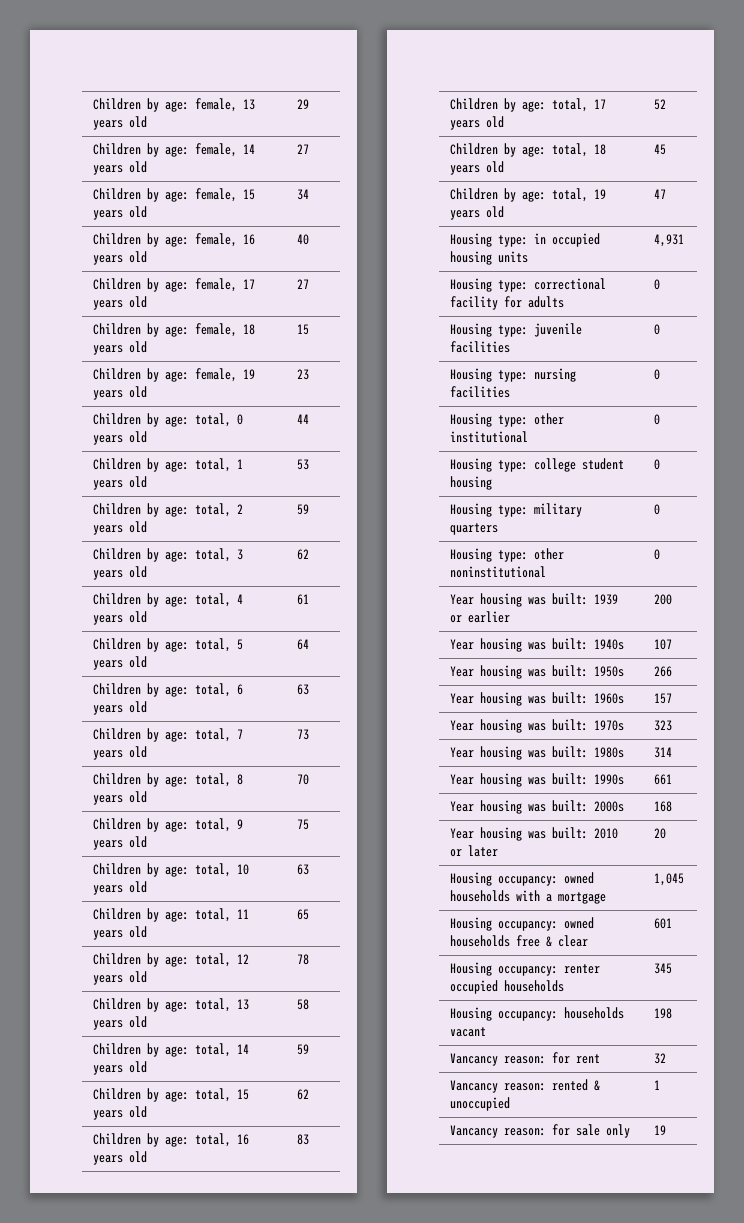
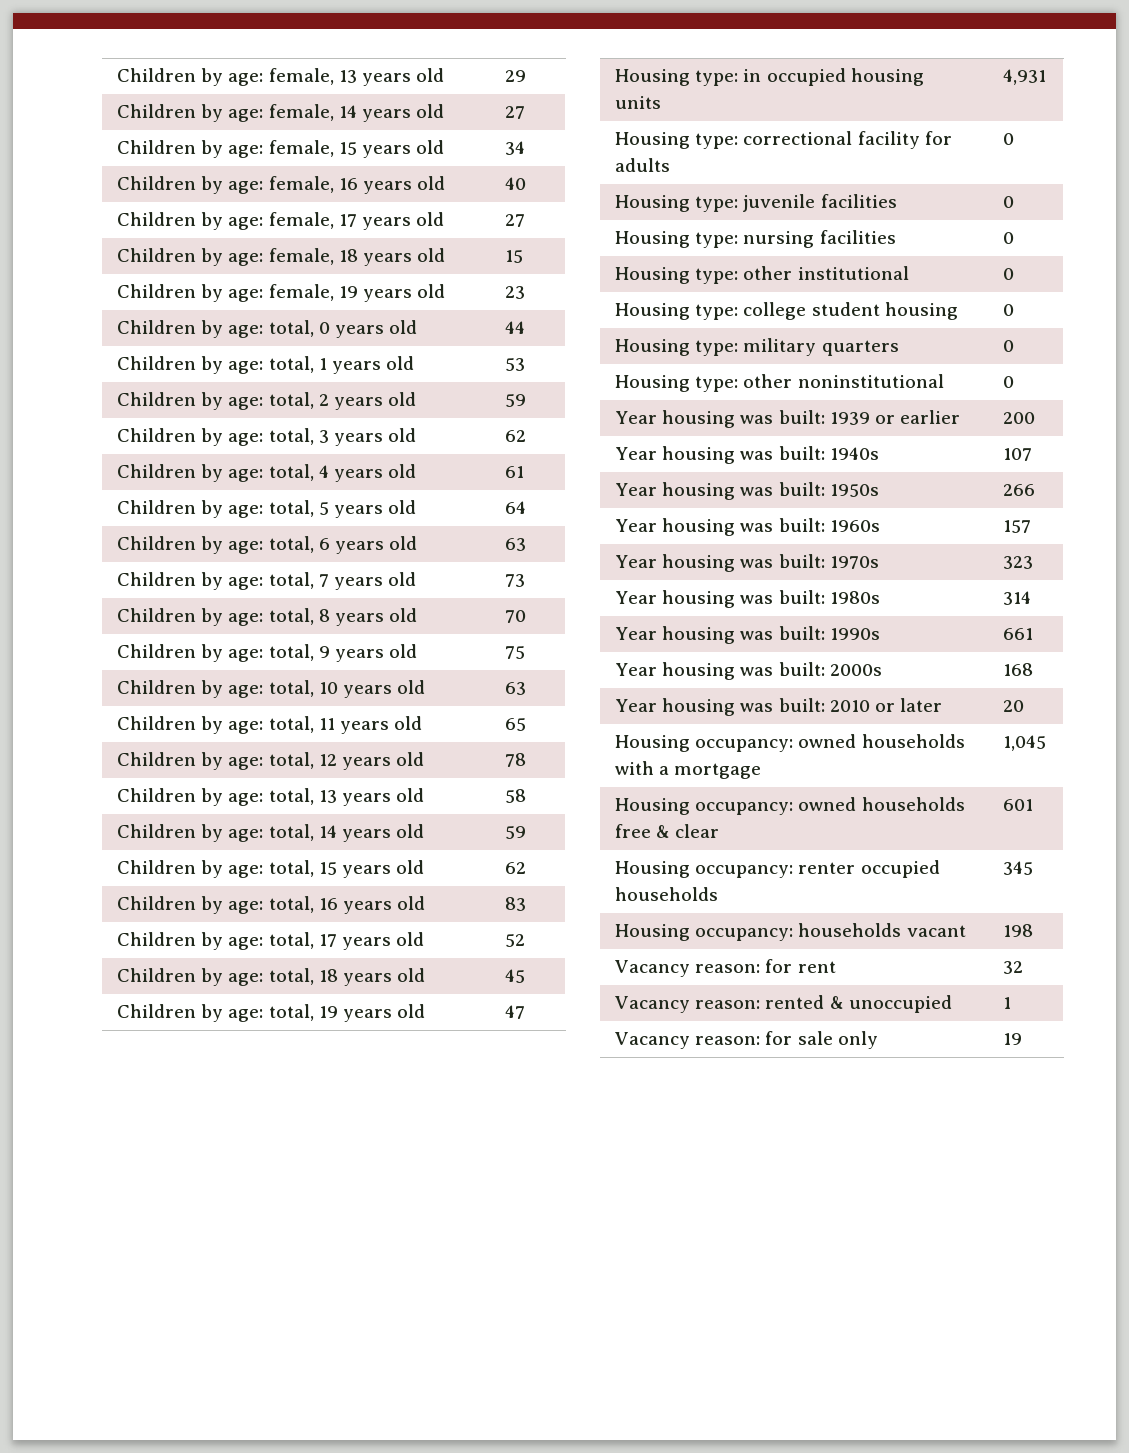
- Vancancy reason: for rent | 32
+ Vacancy reason: for rent | 32
- Vancancy reason: rented & unoccupied | 1
+ Vacancy reason: rented & unoccupied | 1
- Vancancy reason: for sale only | 19
+ Vacancy reason: for sale only | 19

